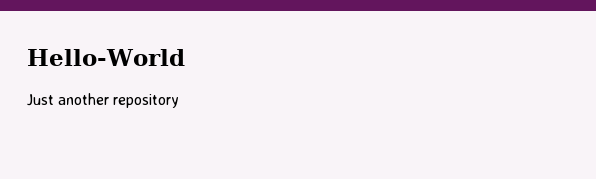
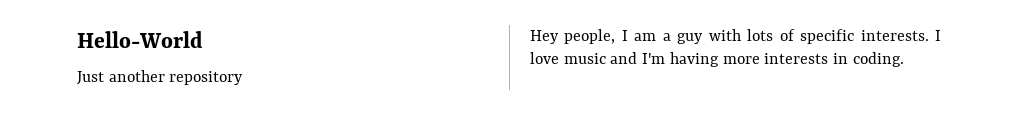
+ Hey people, I am a guy with lots of specific interests. I love music and I'm having more interests in coding.

